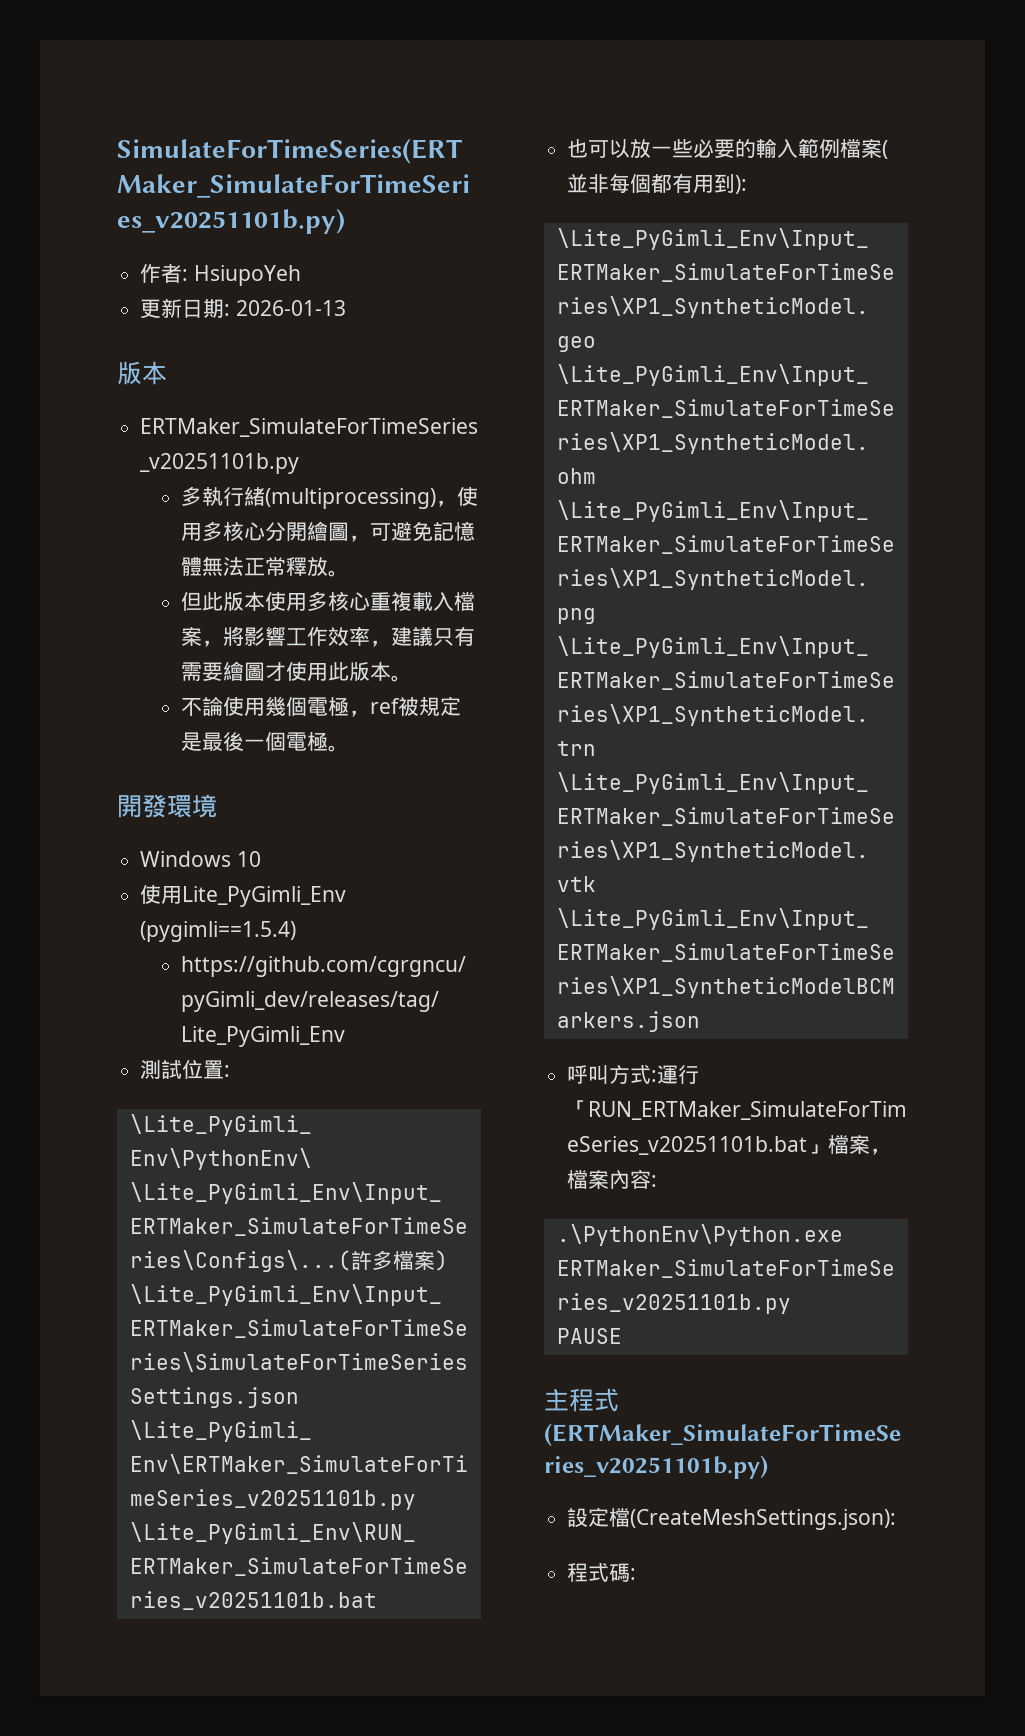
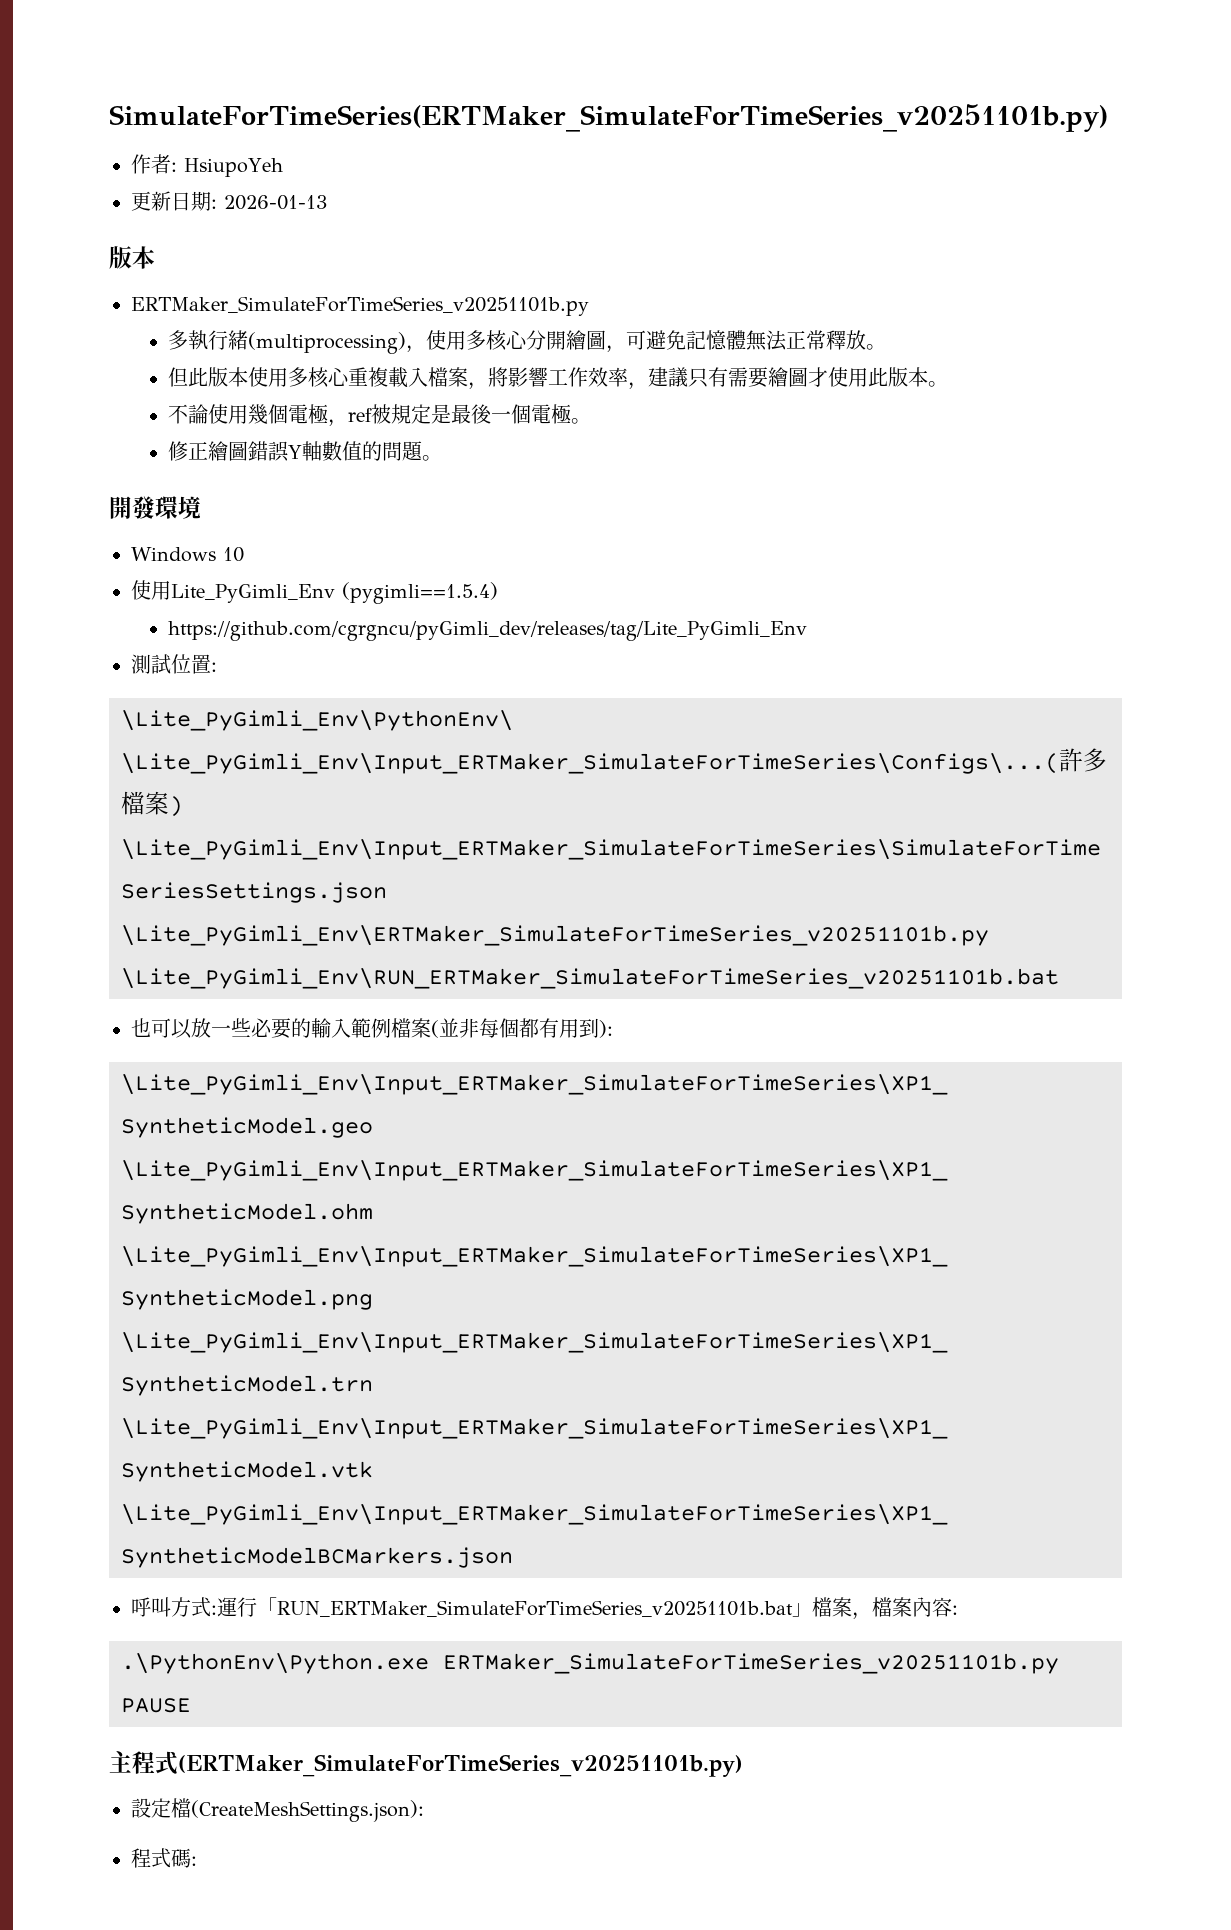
+ 修正繪圖錯誤Y軸數值的問題。

